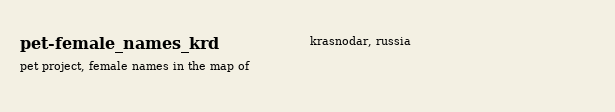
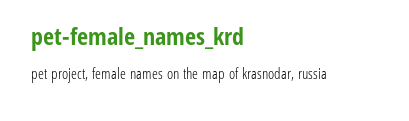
- pet project, female names in the map of krasnodar, russia
+ pet project, female names on the map of krasnodar, russia

